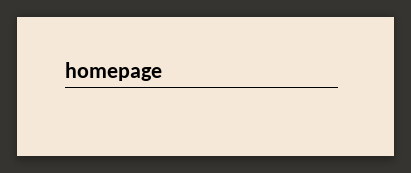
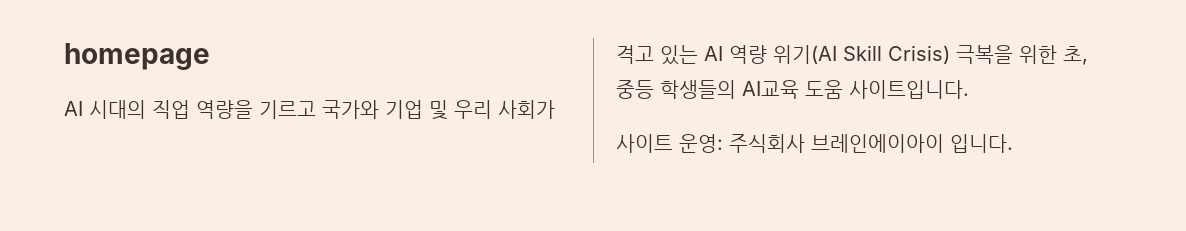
+ AI 시대의 직업 역량을 기르고 국가와 기업 및 우리 사회가 격고 있는 AI 역량 위기(AI Skill Crisis) 극복을 위한 초, 중등 학생들의 AI교육 도움 사이트입니다.
+ 사이트 운영: 주식회사 브레인에이아이 입니다.

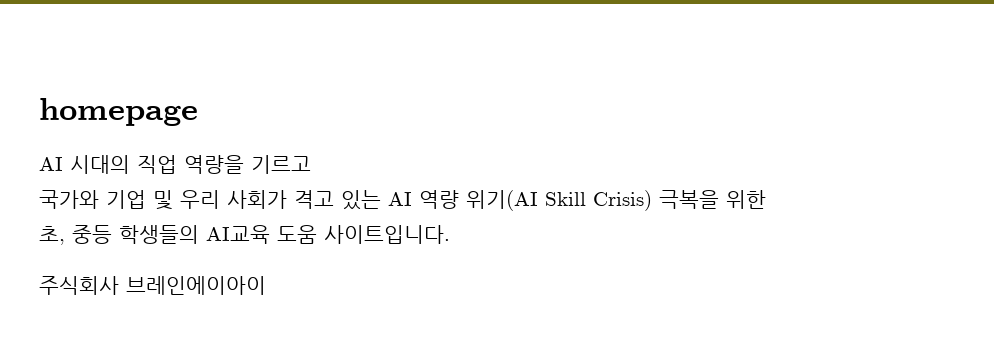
- AI 시대의 직업 역량을 기르고 국가와 기업 및 우리 사회가 격고 있는 AI 역량 위기(AI Skill Crisis) 극복을 위한 초, 중등 학생들의 AI교육 도움 사이트입니다.
+ AI 시대의 직업 역량을 기르고
+ 국가와 기업 및 우리 사회가 격고 있는 AI 역량 위기(AI Skill Crisis) 극복을 위한
+ 초, 중등 학생들의 AI교육 도움 사이트입니다.
- 사이트 운영: 주식회사 브레인에이아이 입니다.
+ 주식회사 브레인에이아이

